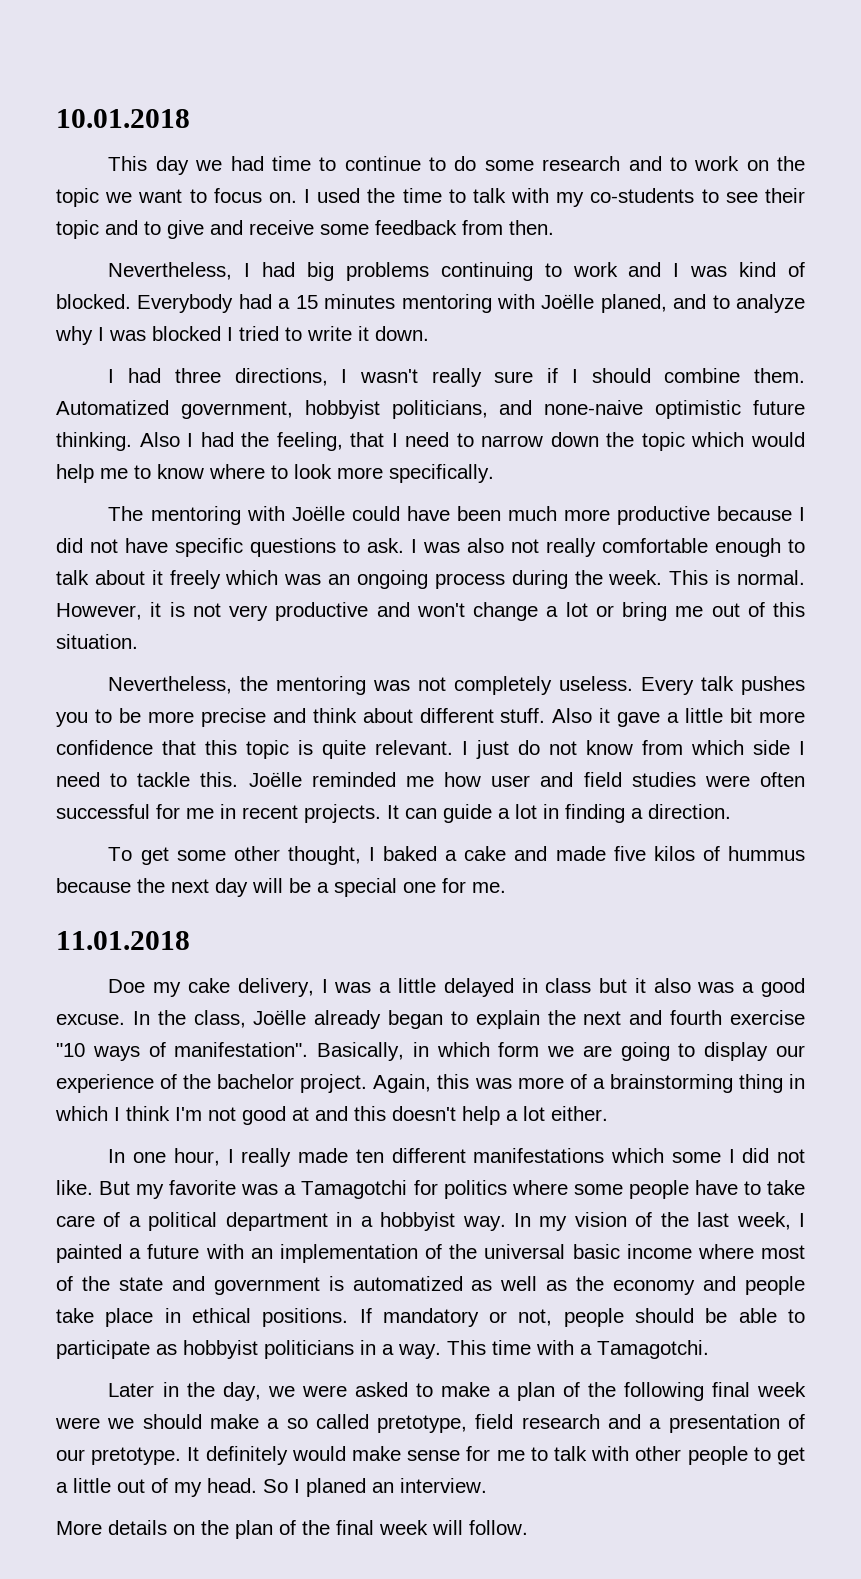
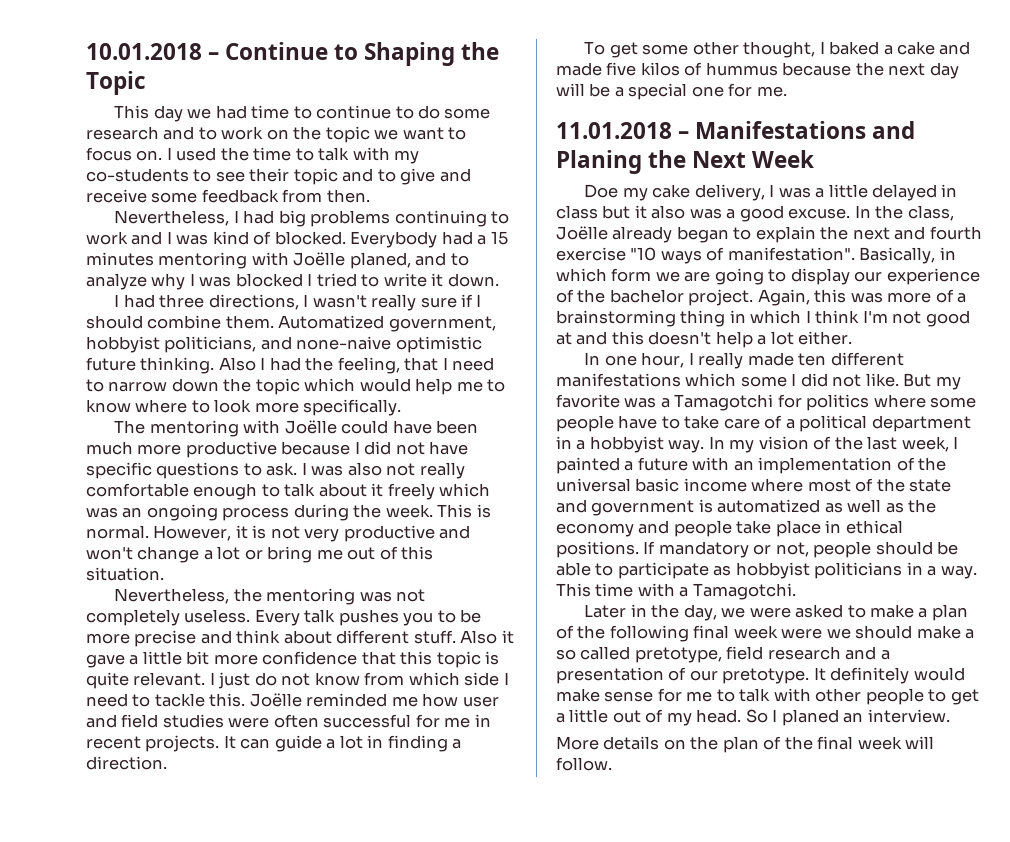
- 10.01.2018
+ 10.01.2018 – Continue to Shaping the Topic
- 11.01.2018
+ 11.01.2018 – Manifestations and Planing the Next Week

